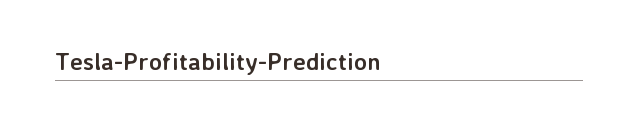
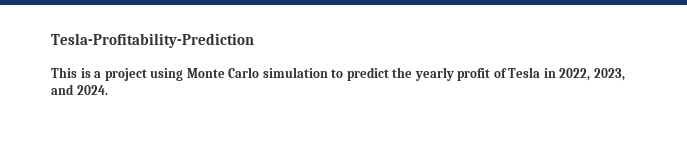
+ This is a project using Monte Carlo simulation to predict the yearly profit of Tesla in 2022, 2023, and 2024.

